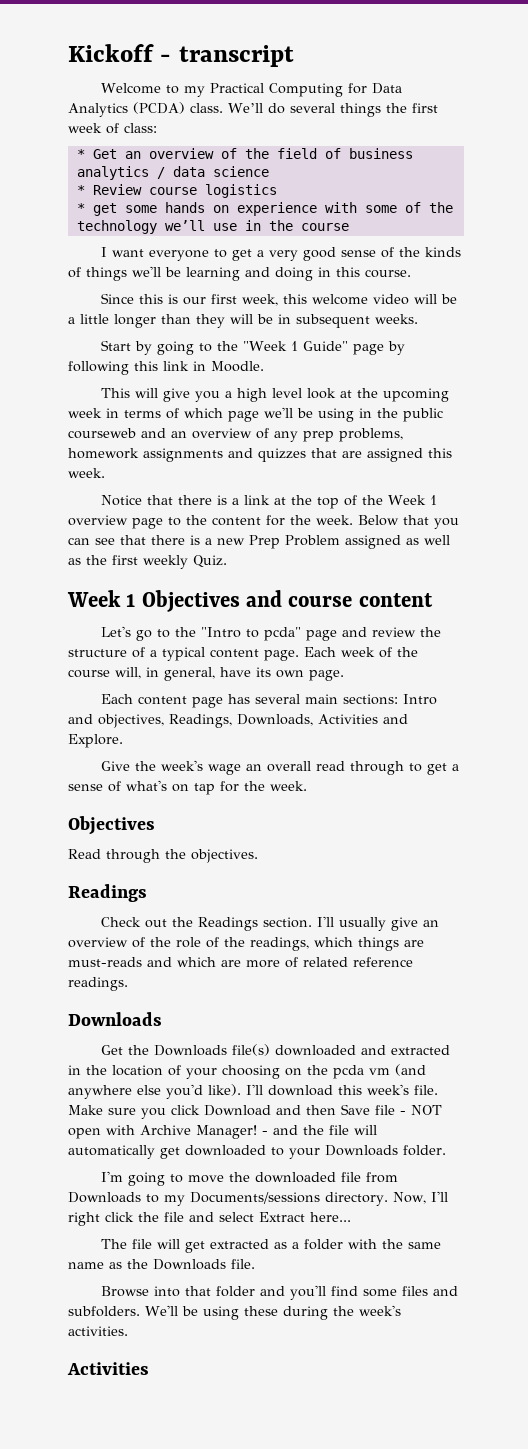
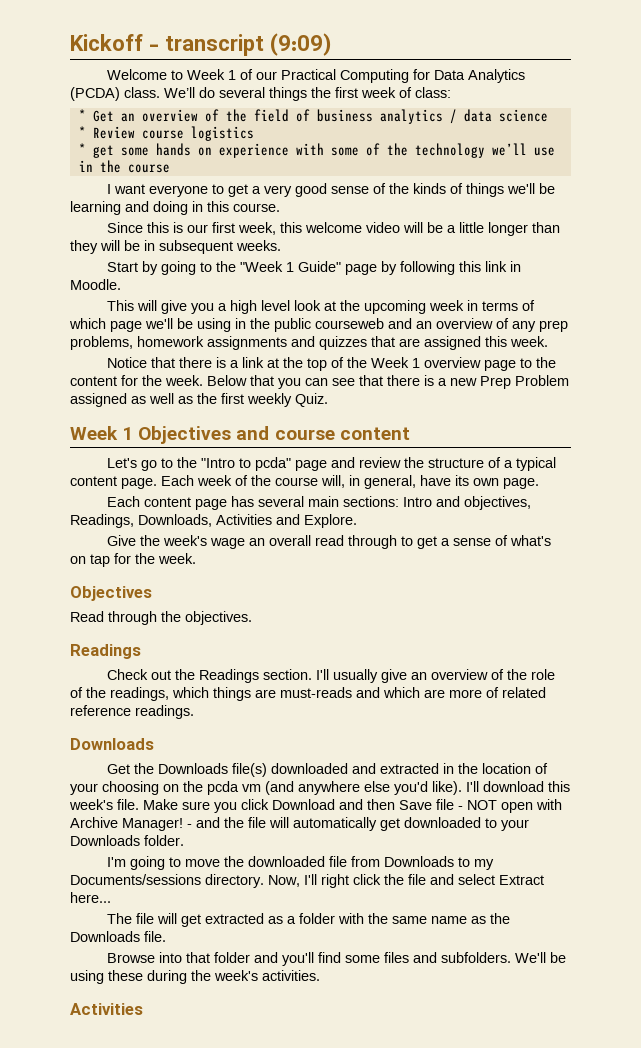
- Kickoff - transcript
+ Kickoff - transcript (9:09)
- Welcome to my Practical Computing for Data Analytics (PCDA) class.
+ Welcome to Week 1 of our Practical Computing for Data Analytics (PCDA) class.

